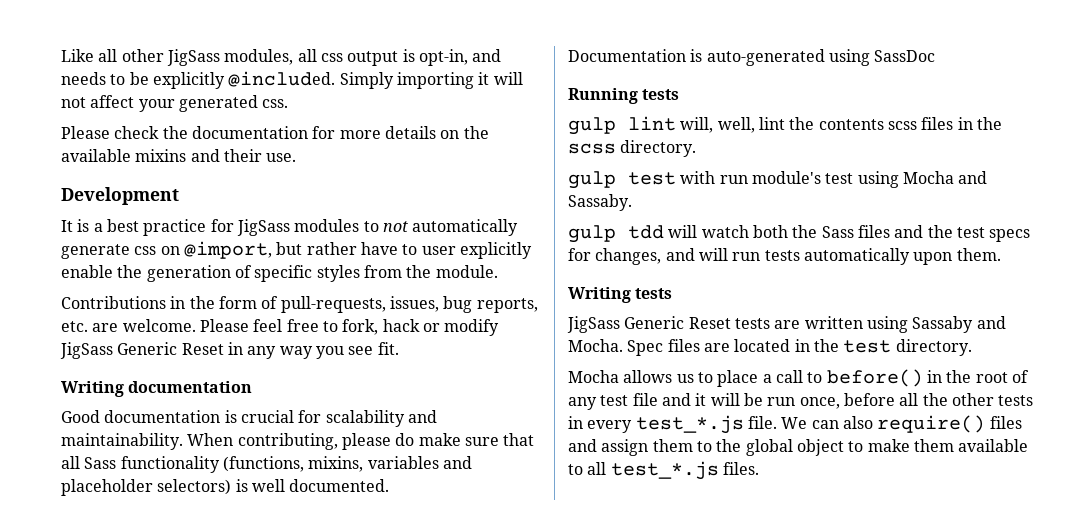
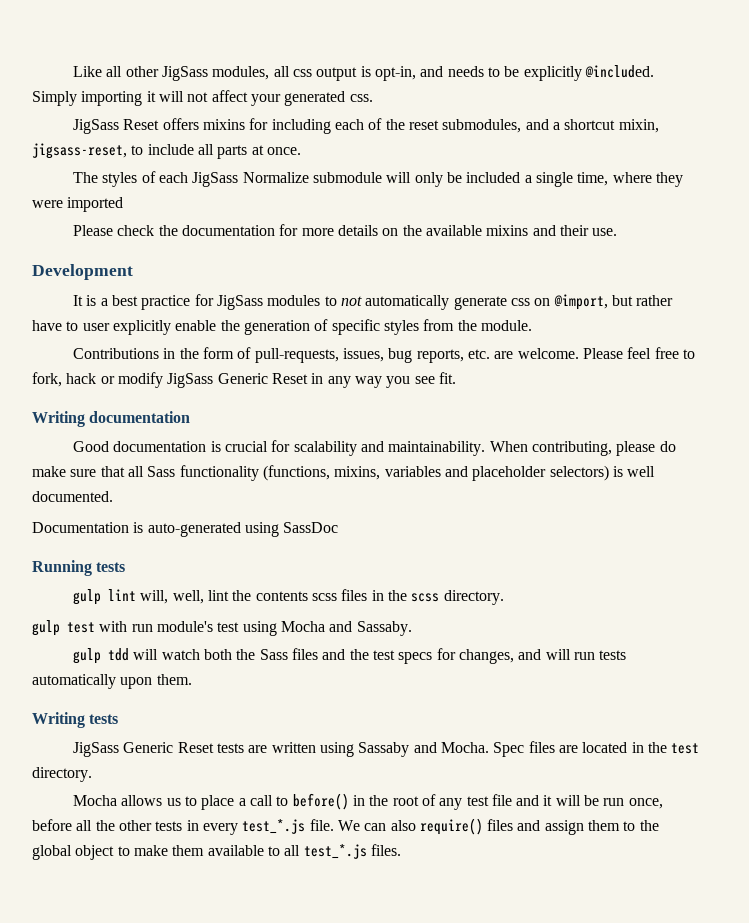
+ JigSass Reset offers mixins for including each of the reset submodules, and a shortcut mixin, jigsass-reset, to include all parts at once.
+ The styles of each JigSass Normalize submodule will only be included a single time, where they were imported

